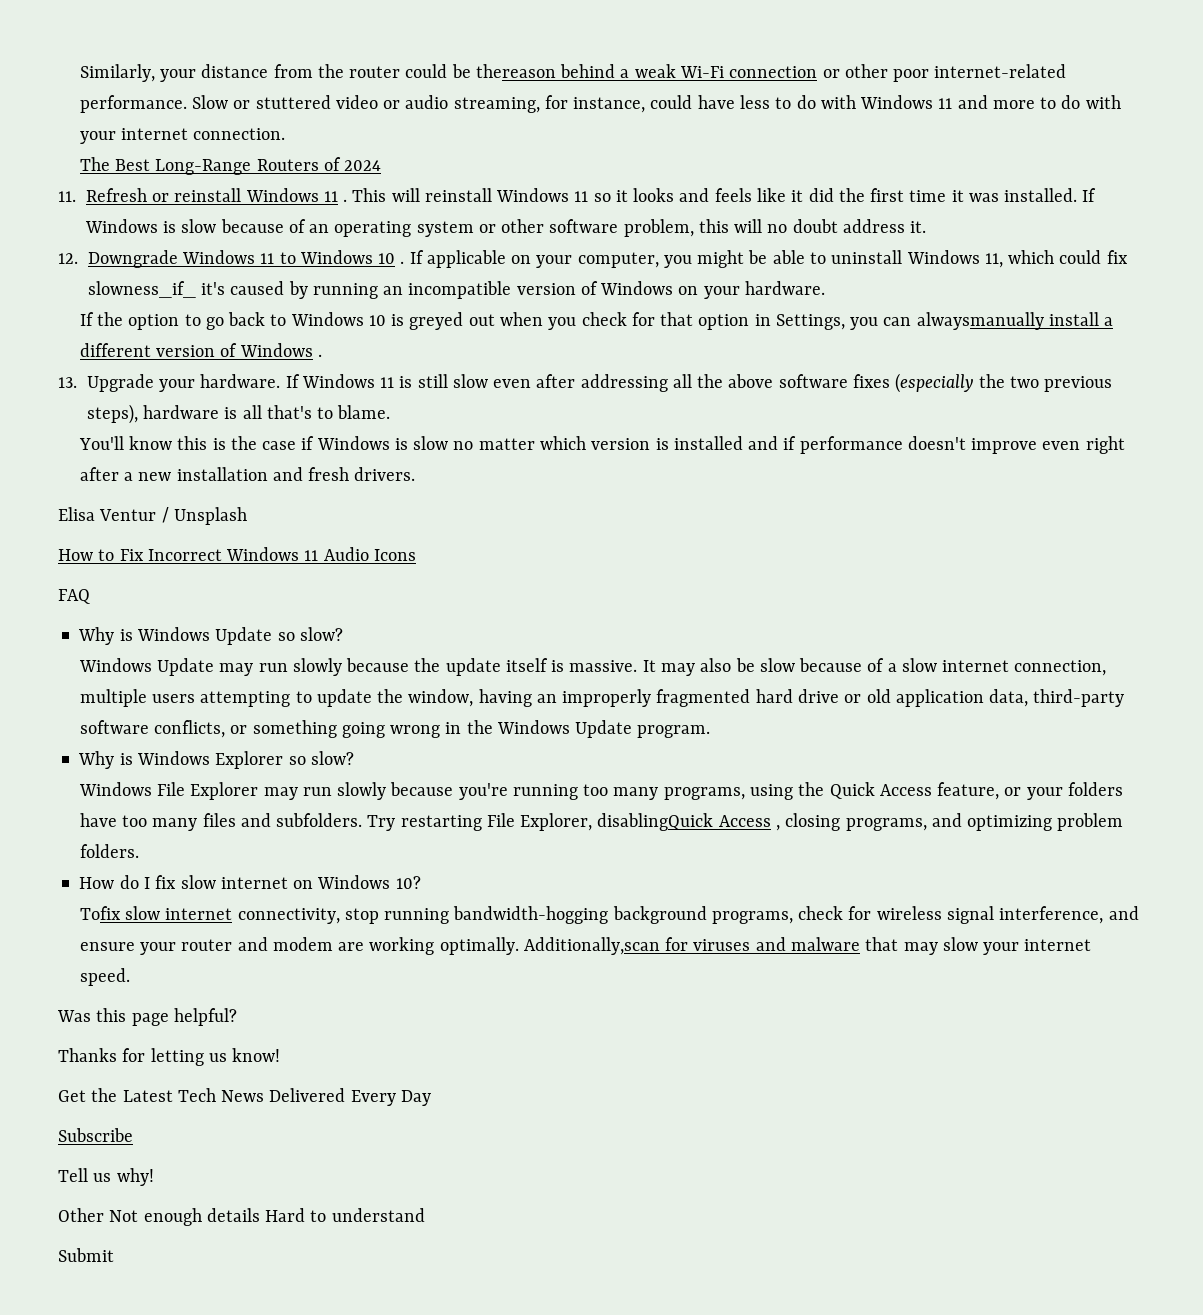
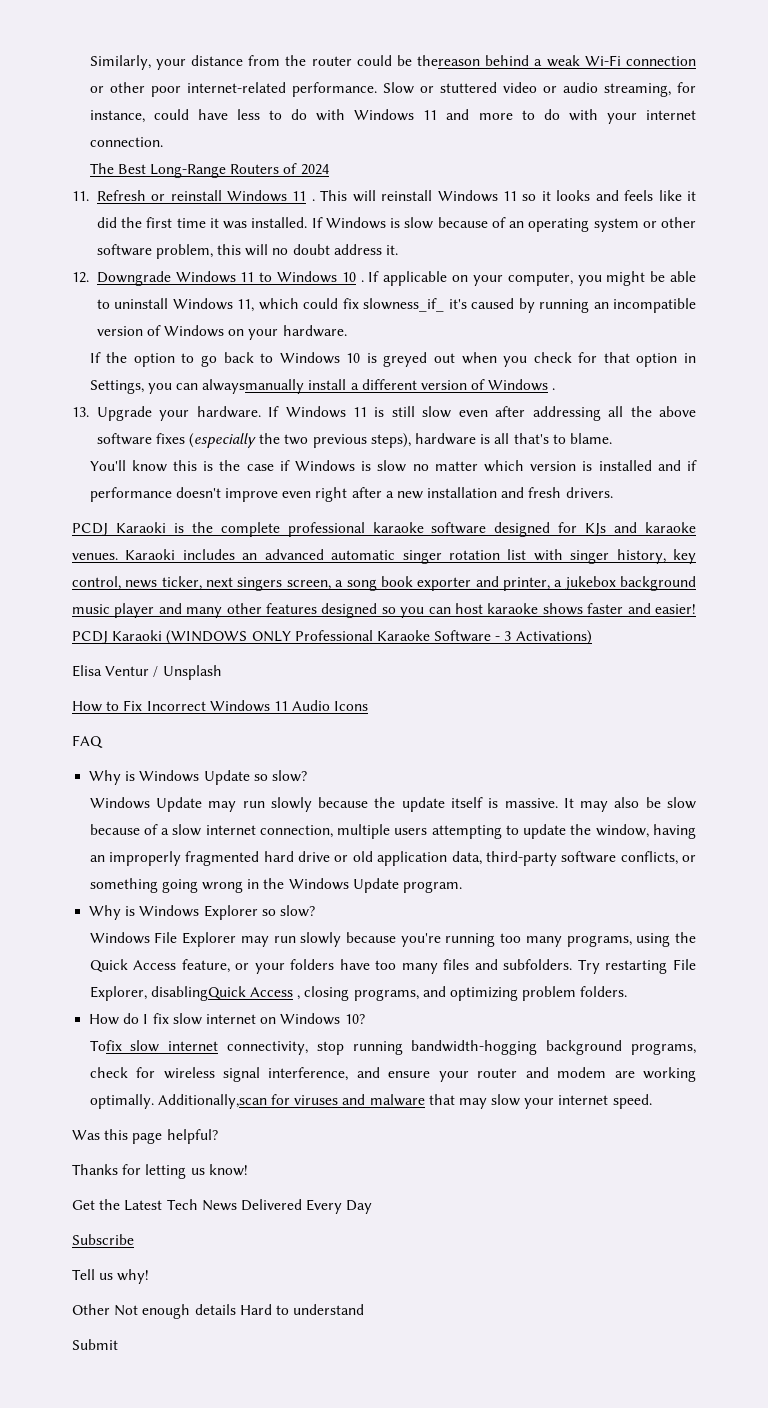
+ PCDJ Karaoki is the complete professional karaoke software designed for KJs and karaoke venues. Karaoki includes an advanced automatic singer rotation list with singer history, key control, news ticker, next singers screen, a song book exporter and printer, a jukebox background music player and many other features designed so you can host karaoke shows faster and easier! PCDJ Karaoki (WINDOWS ONLY Professional Karaoke Software - 3 Activations)

